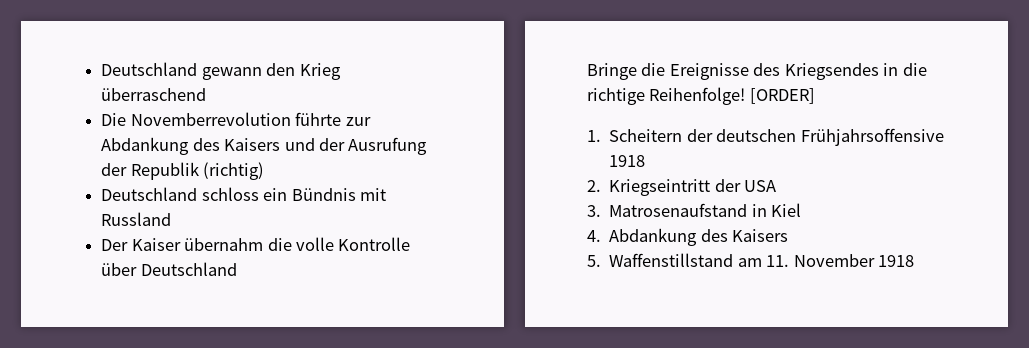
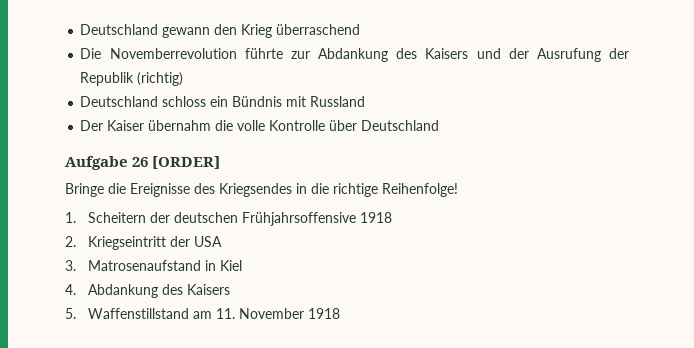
+ Aufgabe 26 [ORDER]
- [ORDER]

